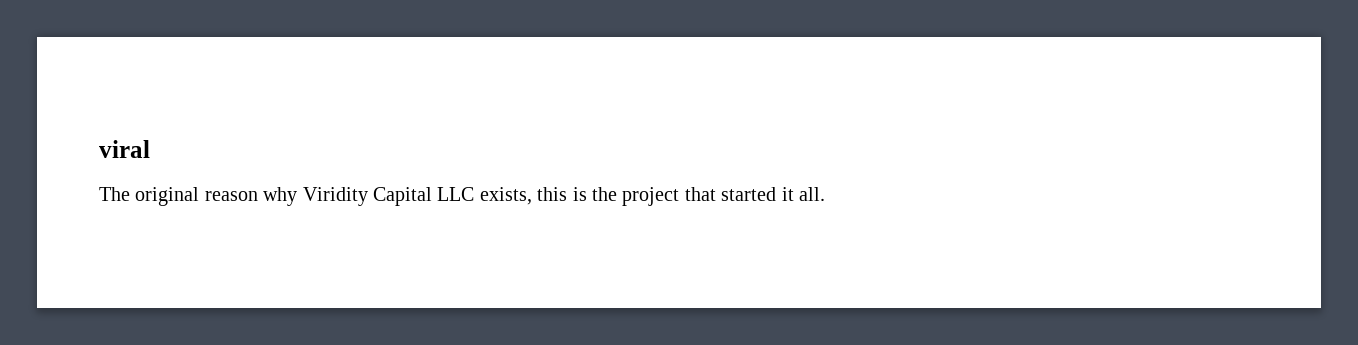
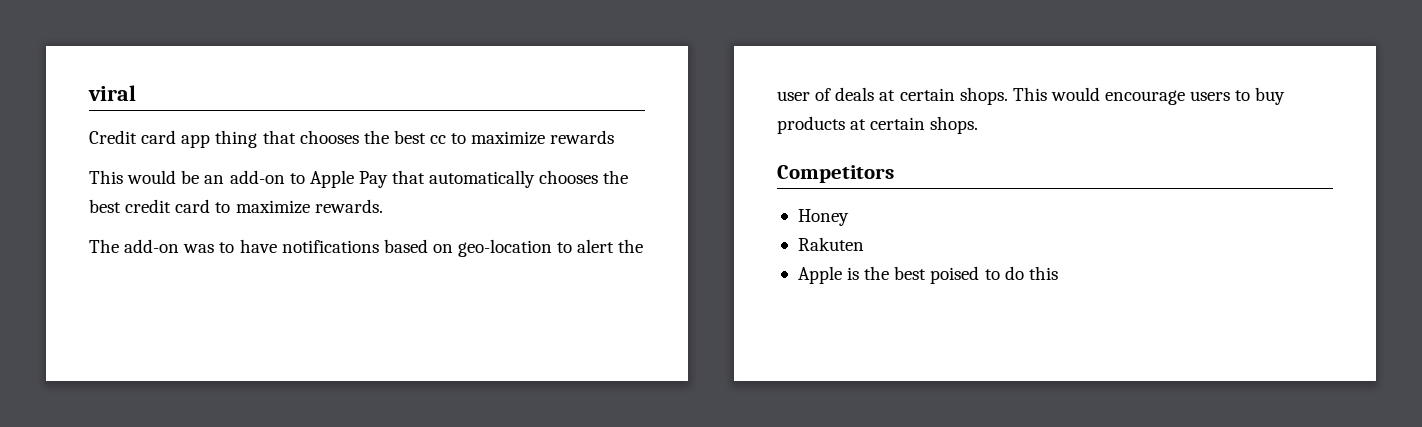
- The original reason why Viridity Capital LLC exists, this is the project that started it all.
+ Credit card app thing that chooses the best cc to maximize rewards
+ This would be an add-on to Apple Pay that automatically chooses the best credit card to maximize rewards.
+ The add-on was to have notifications based on geo-location to alert the user of deals at certain shops. This would encourage users to buy products at certain shops.
+ Competitors
+ Honey
+ Rakuten
+ Apple is the best poised to do this

